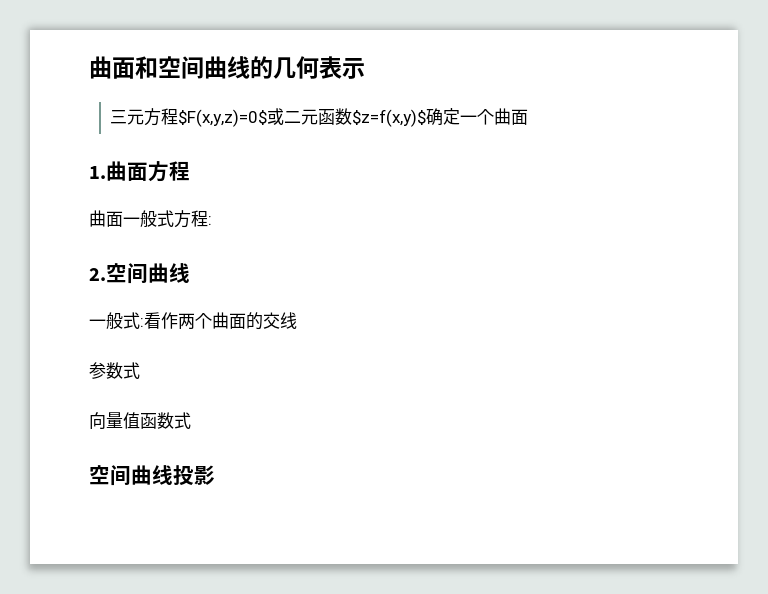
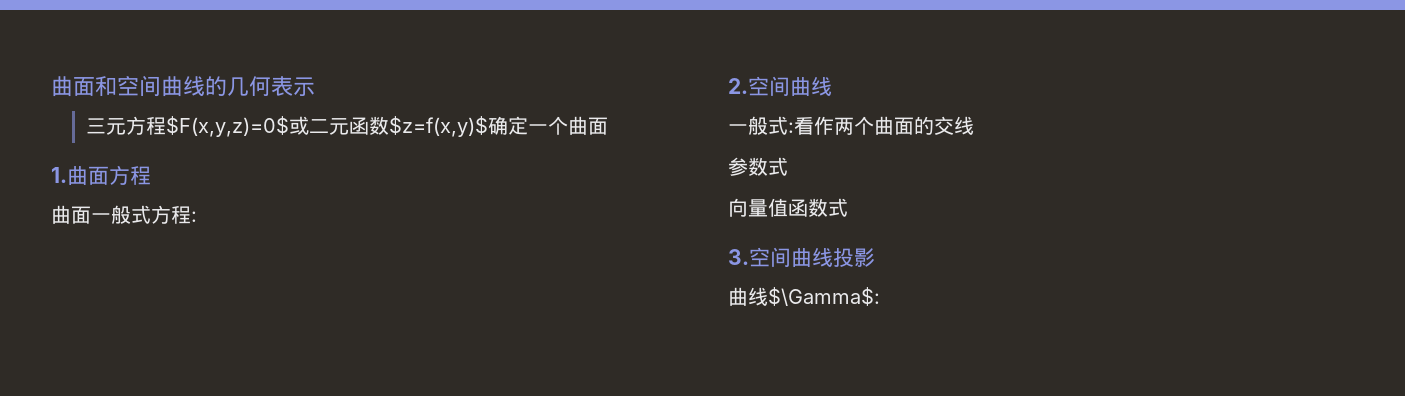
- 空间曲线投影
+ 3.空间曲线投影
+ 曲线$\Gamma$:

